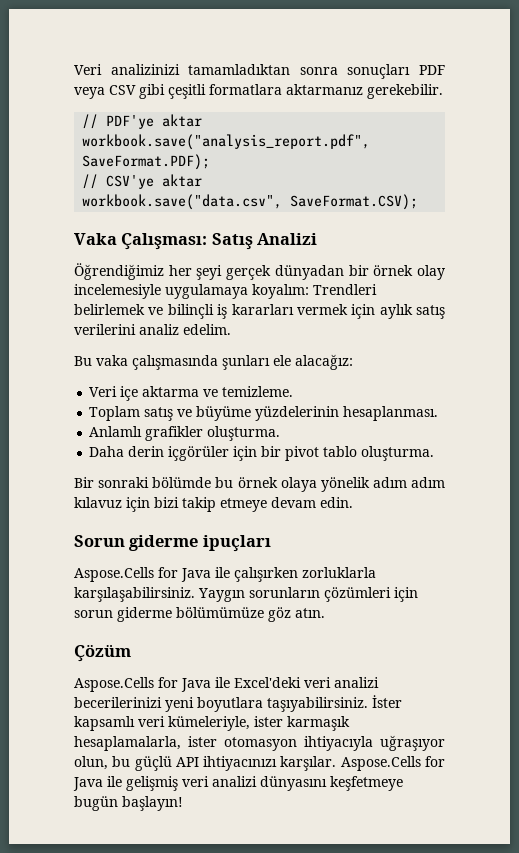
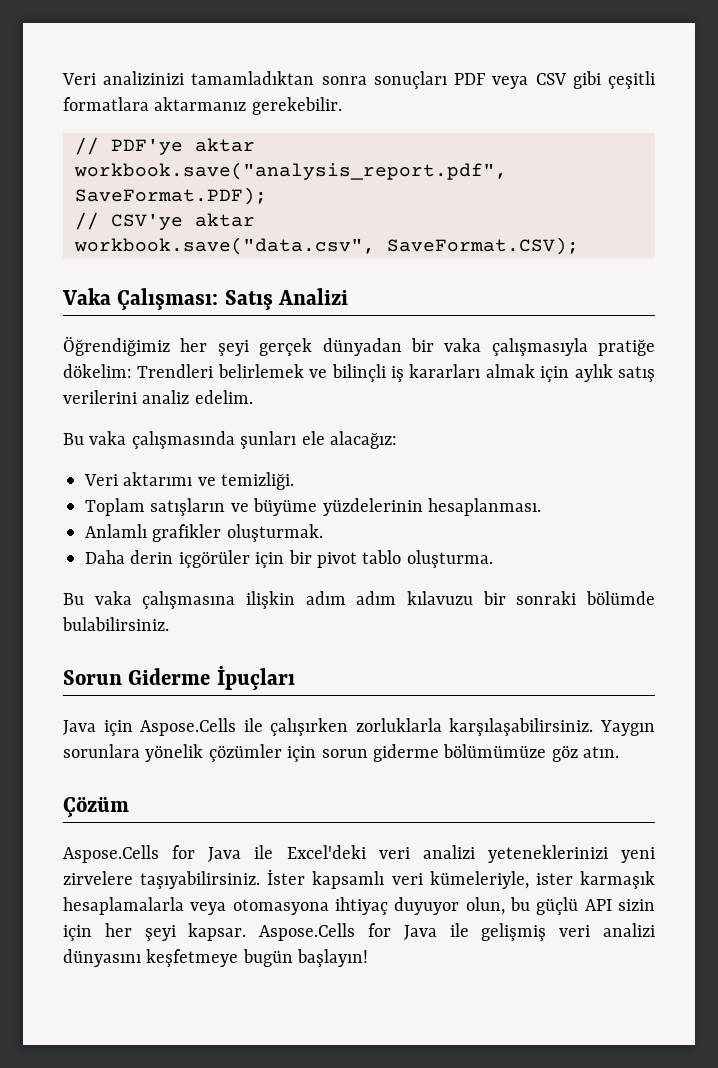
- Öğrendiğimiz her şeyi gerçek dünyadan bir örnek olay incelemesiyle uygulamaya koyalım: Trendleri belirlemek ve bilinçli iş kararları vermek için aylık satış verilerini analiz edelim.
+ Öğrendiğimiz her şeyi gerçek dünyadan bir vaka çalışmasıyla pratiğe dökelim: Trendleri belirlemek ve bilinçli iş kararları almak için aylık satış verilerini analiz edelim.
- Veri içe aktarma ve temizleme.
+ Veri aktarımı ve temizliği.
- Toplam satış ve büyüme yüzdelerinin hesaplanması.
+ Toplam satışların ve büyüme yüzdelerinin hesaplanması.
- Anlamlı grafikler oluşturma.
+ Anlamlı grafikler oluşturmak.
- Bir sonraki bölümde bu örnek olaya yönelik adım adım kılavuz için bizi takip etmeye devam edin.
- Sorun giderme ipuçları
- Aspose.Cells for Java ile çalışırken zorluklarla karşılaşabilirsiniz.
+ Bu vaka çalışmasına ilişkin adım adım kılavuzu bir sonraki bölümde bulabilirsiniz.
+ Sorun Giderme İpuçları
+ Java için Aspose.Cells ile çalışırken zorluklarla karşılaşabilirsiniz.
- Yaygın sorunların çözümleri için sorun giderme bölümümüze göz atın.
+ Yaygın sorunlara yönelik çözümler için sorun giderme bölümümüze göz atın.
- Aspose.Cells for Java ile Excel'deki veri analizi becerilerinizi yeni boyutlara taşıyabilirsiniz.
+ Aspose.Cells for Java ile Excel'deki veri analizi yeteneklerinizi yeni zirvelere taşıyabilirsiniz.
- İster kapsamlı veri kümeleriyle, ister karmaşık hesaplamalarla, ister otomasyon ihtiyacıyla uğraşıyor olun, bu güçlü API ihtiyacınızı karşılar.
+ İster kapsamlı veri kümeleriyle, ister karmaşık hesaplamalarla veya otomasyona ihtiyaç duyuyor olun, bu güçlü API sizin için her şeyi kapsar.

